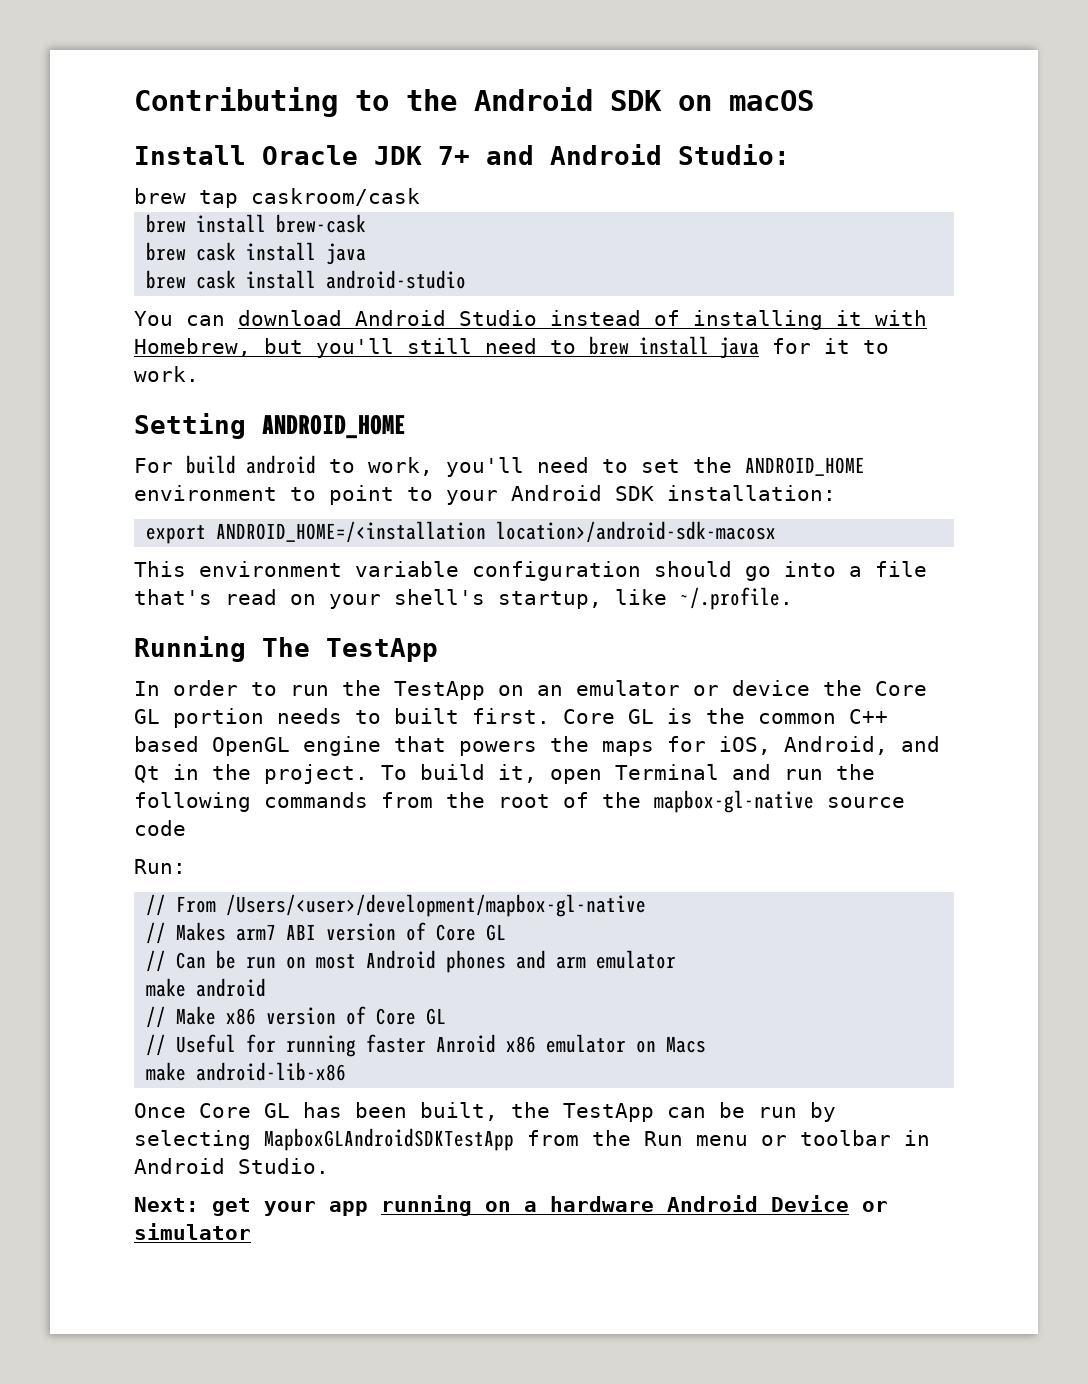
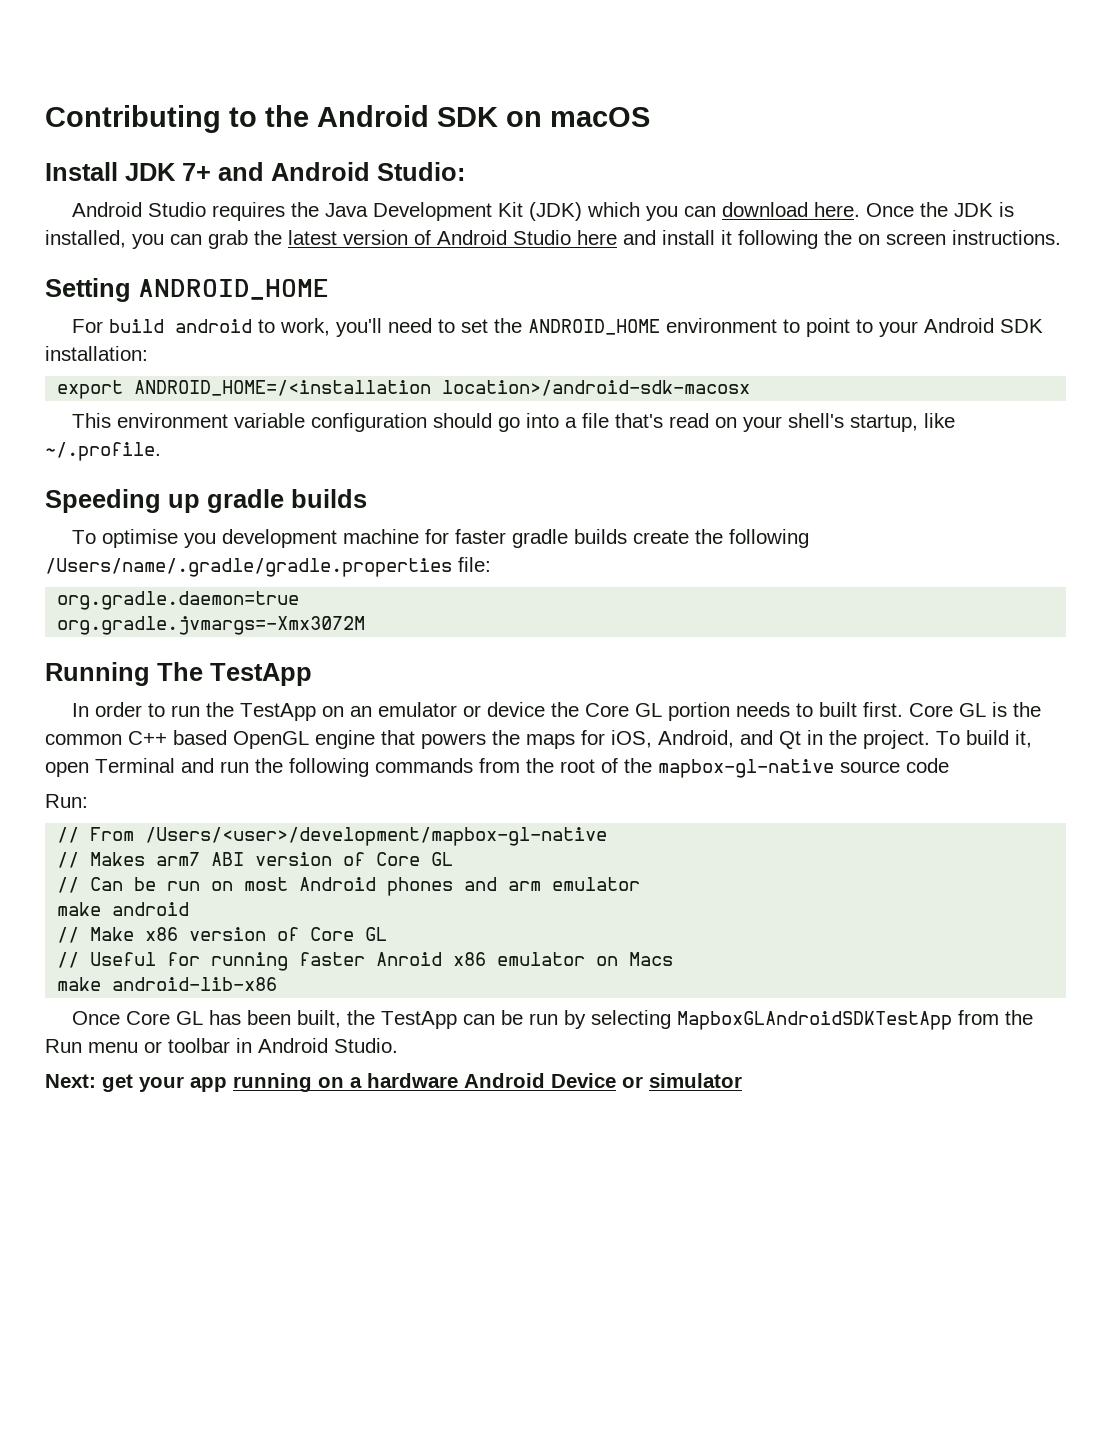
- Install Oracle JDK 7+ and Android Studio:
+ Install JDK 7+ and Android Studio:
- brew tap caskroom/cask
- brew install brew-cask
- brew cask install java
- brew cask install android-studio
- You can download Android Studio instead of installing it with Homebrew, but you'll still need to brew install java for it to work.
+ Android Studio requires the Java Development Kit (JDK) which you can download here. Once the JDK is installed, you can grab the latest version of Android Studio here and install it following the on screen instructions.
+ Speeding up gradle builds
+ To optimise you development machine for faster gradle builds create the following /Users/name/.gradle/gradle.properties file:
+ org.gradle.daemon=true
+ org.gradle.jvmargs=-Xmx3072M

